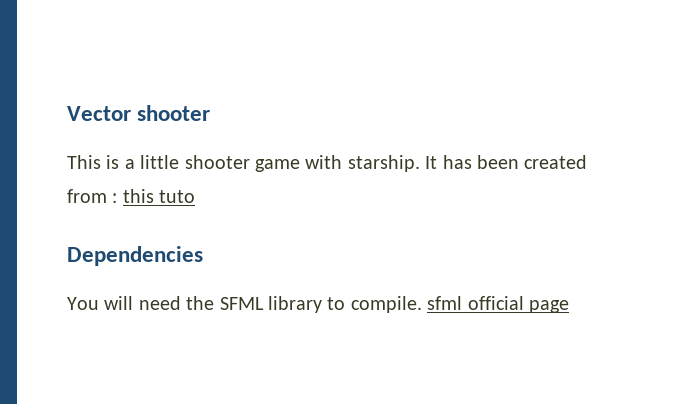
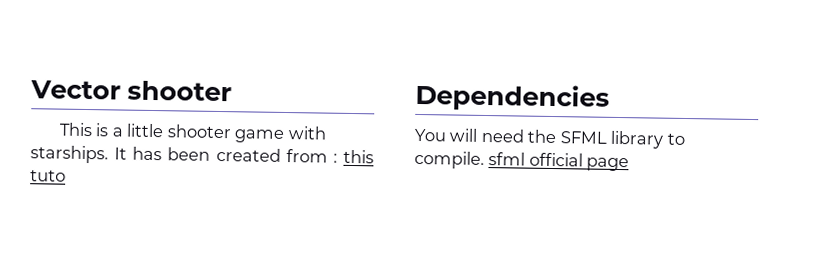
- This is a little shooter game with starship.
+ This is a little shooter game with starships.

